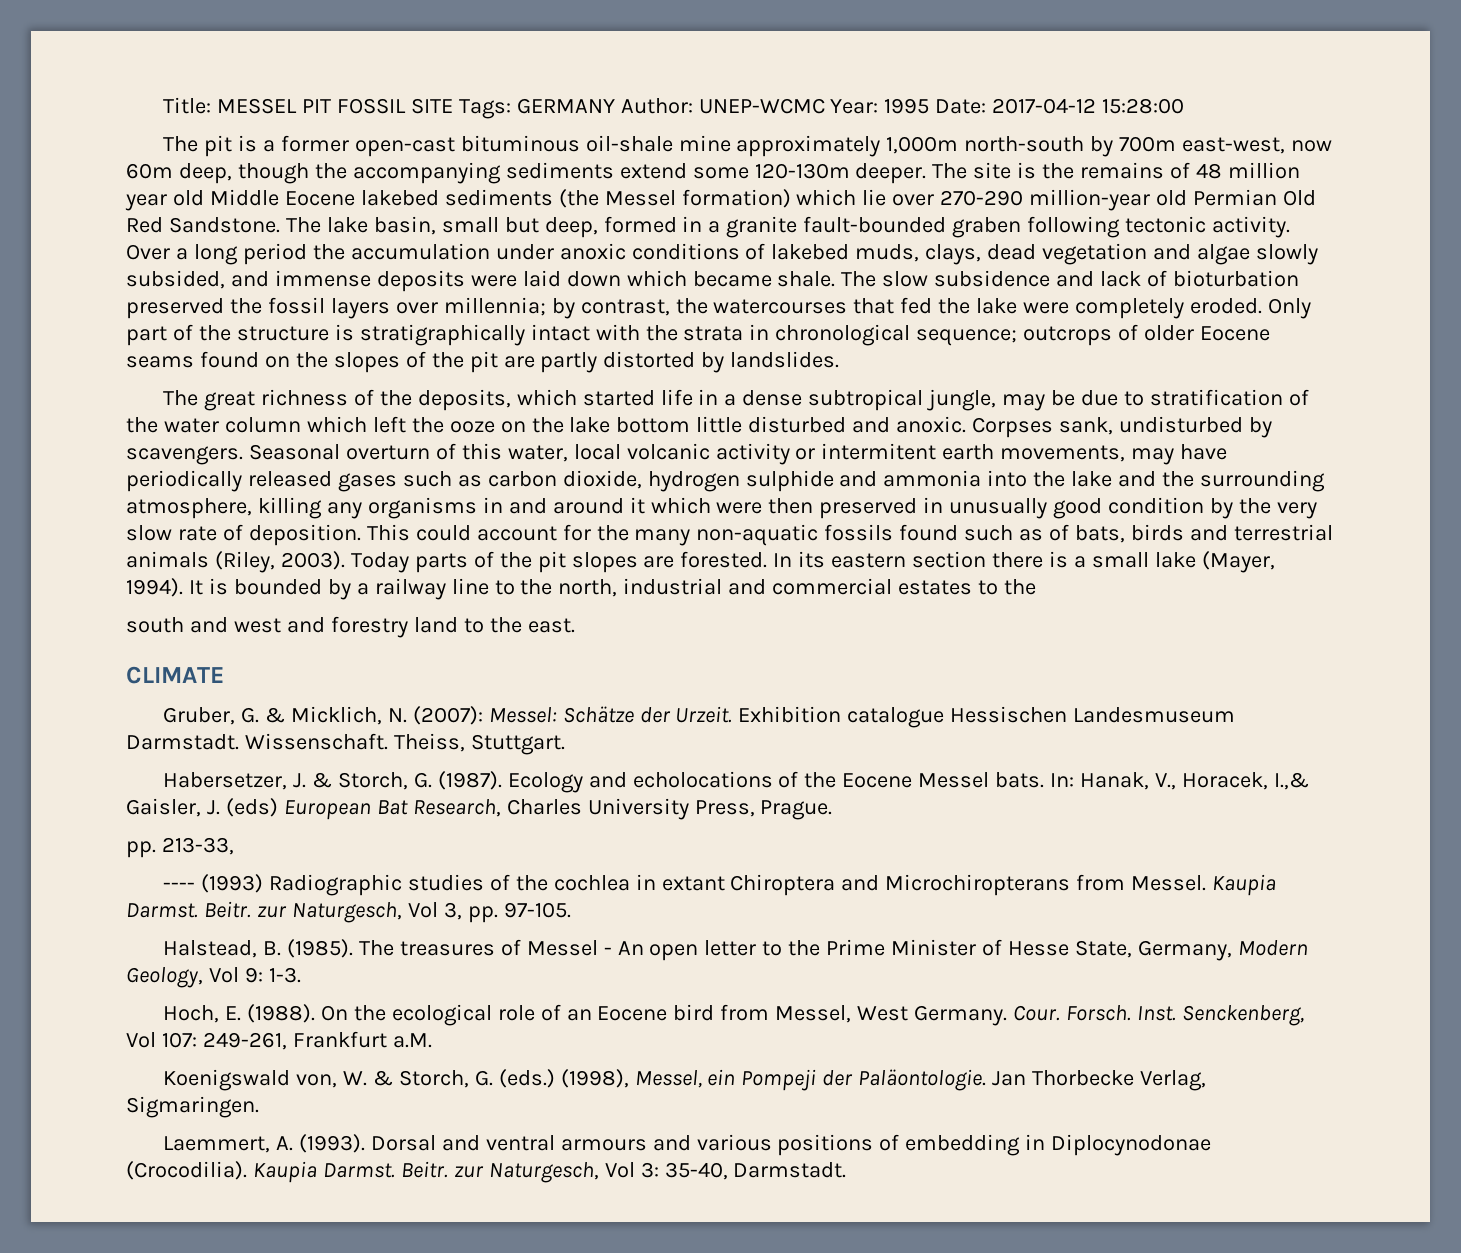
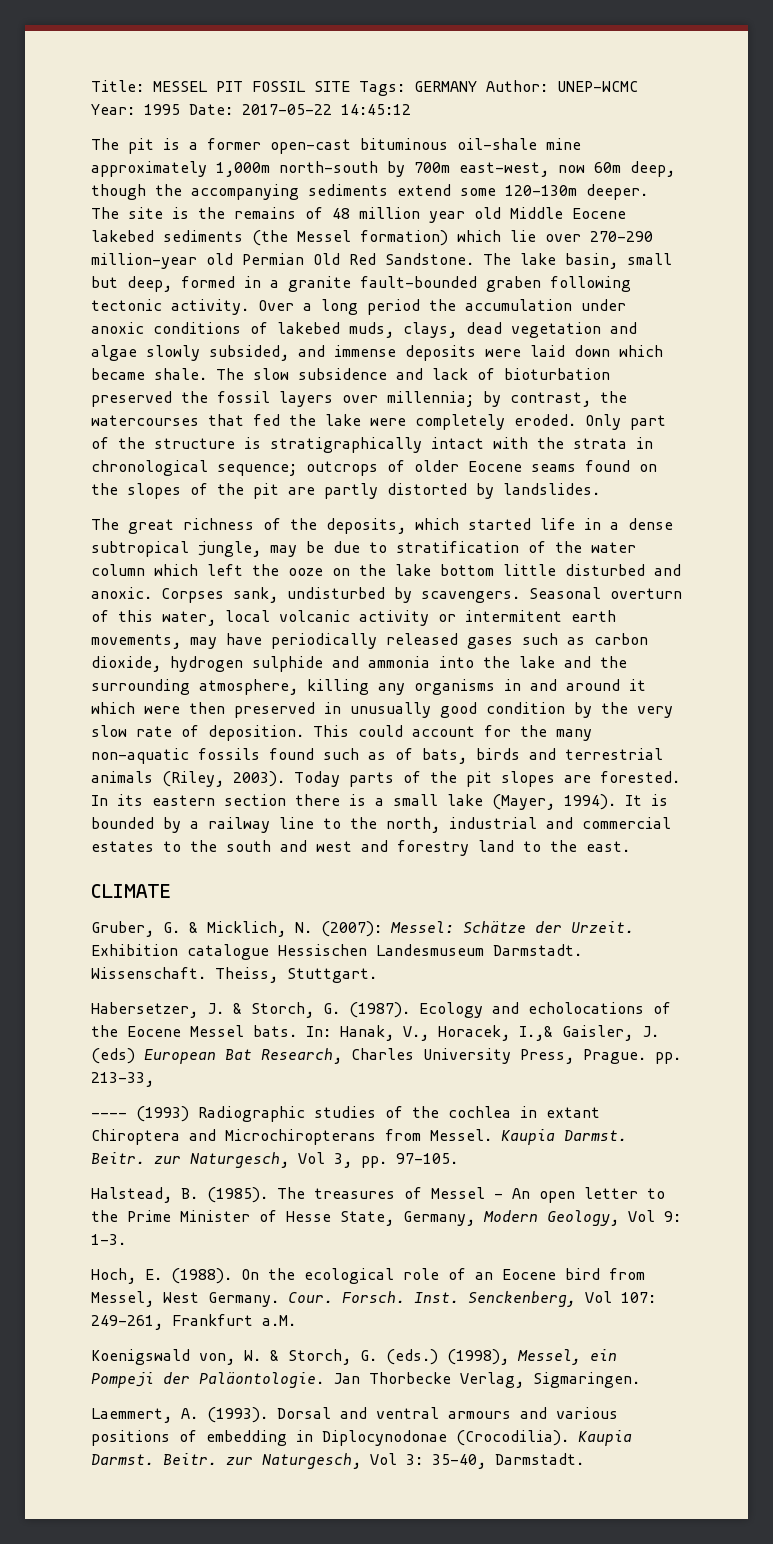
- Title: MESSEL PIT FOSSIL SITE Tags: GERMANY Author: UNEP-WCMC Year: 1995 Date: 2017-04-12 15:28:00
+ Title: MESSEL PIT FOSSIL SITE Tags: GERMANY Author: UNEP-WCMC Year: 1995 Date: 2017-05-22 14:45:12
- It is bounded by a railway line to the north, industrial and commercial estates to the
- south and west and forestry land to the east.
+ It is bounded by a railway line to the north, industrial and commercial estates to the south and west and forestry land to the east.
- In: Hanak, V., Horacek, I.,& Gaisler, J. (eds) European Bat Research, Charles University Press, Prague.
- pp. 213-33,
+ In: Hanak, V., Horacek, I.,& Gaisler, J. (eds) European Bat Research, Charles University Press, Prague. pp. 213-33,

